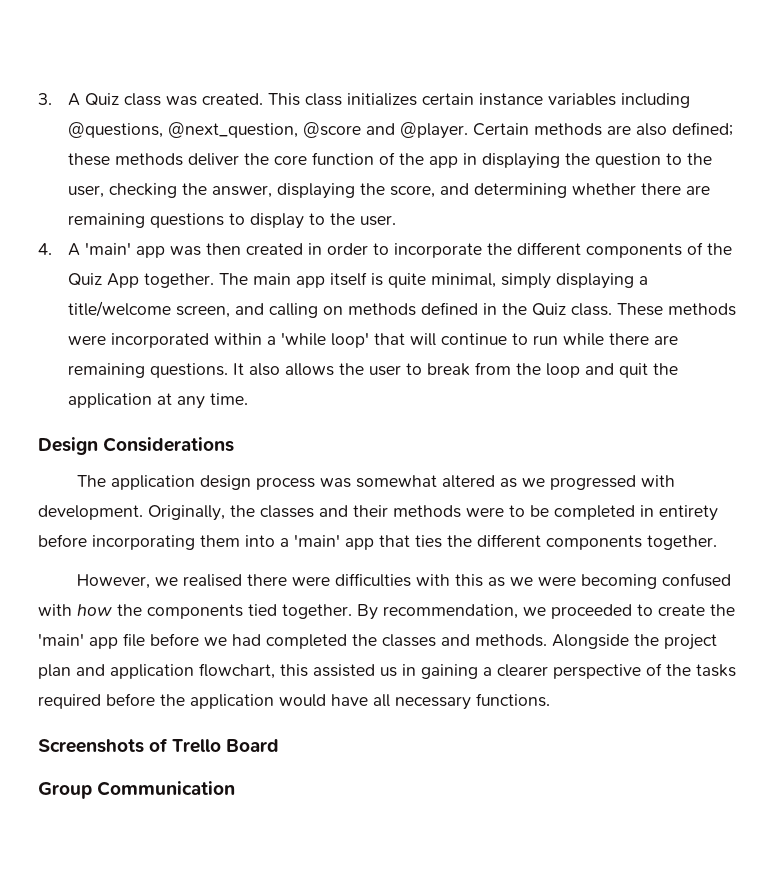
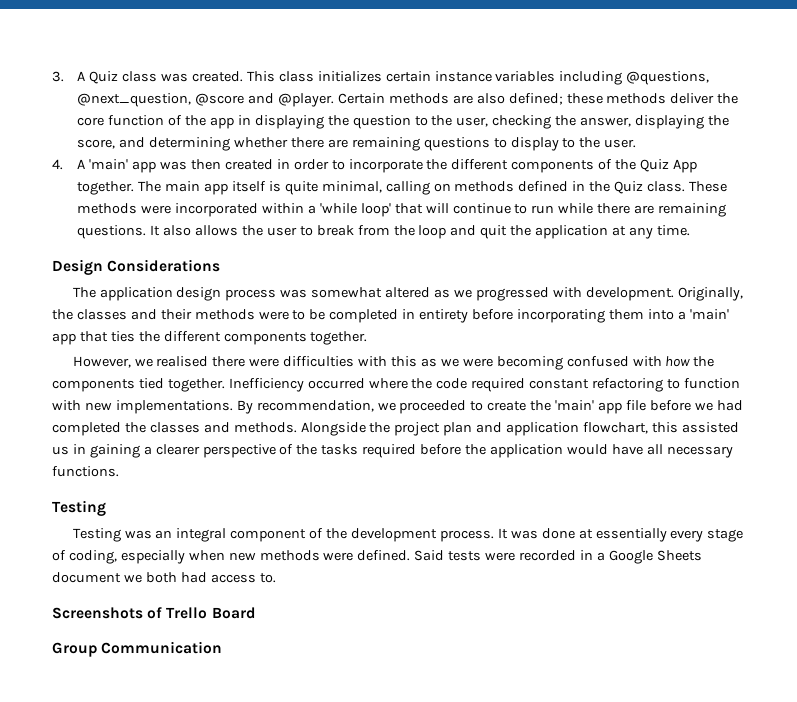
- The main app itself is quite minimal, simply displaying a title/welcome screen, and calling on methods defined in the Quiz class.
+ The main app itself is quite minimal, calling on methods defined in the Quiz class.
+ Inefficiency occurred where the code required constant refactoring to function with new implementations.
  Alongside the project plan and application flowchart, this assisted us in gaining a clearer perspective of the tasks required before the application would have all necessary functions.
+ Testing
+ Testing was an integral component of the development process. It was done at essentially every stage of coding, especially when new methods were defined. Said tests were recorded in a Google Sheets document we both had access to.

